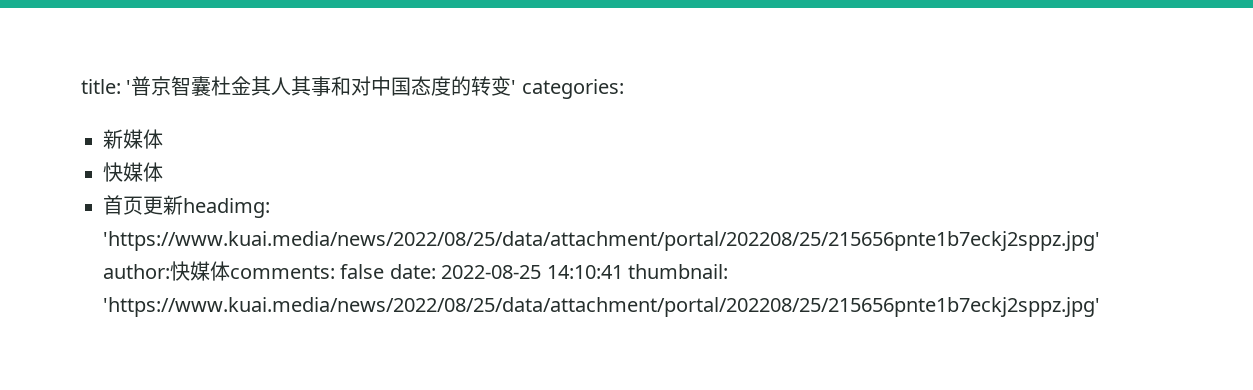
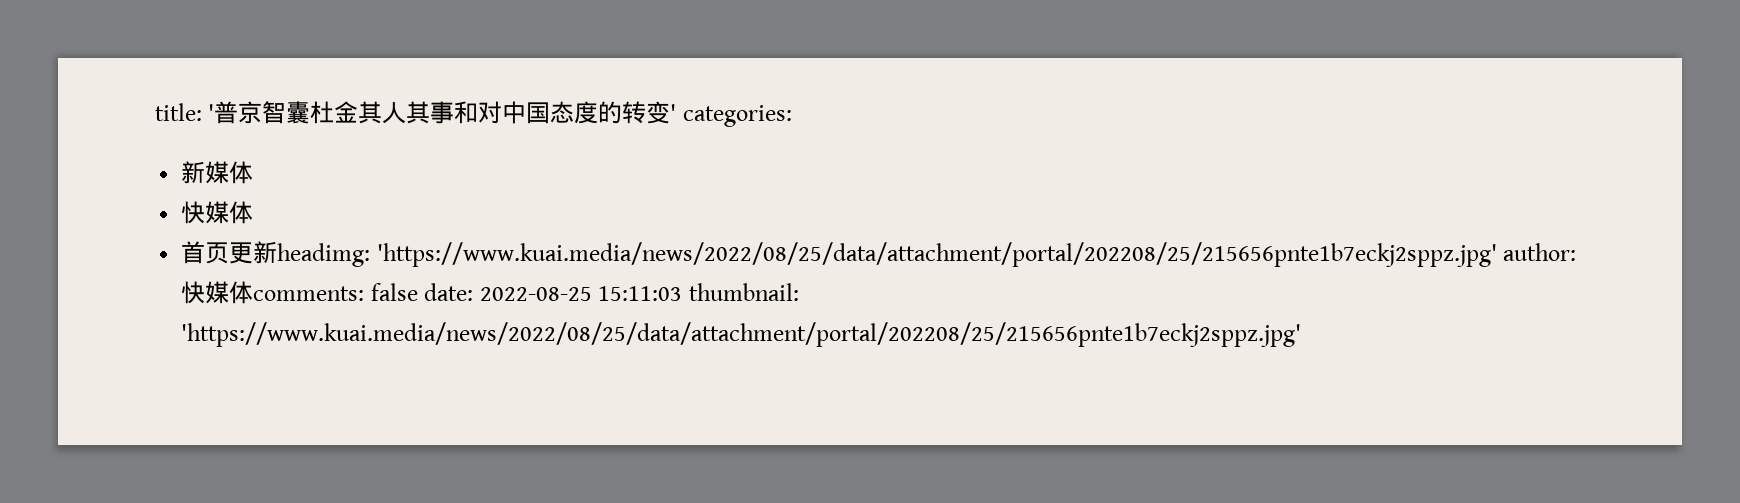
- 首页更新headimg: 'https://www.kuai.media/news/2022/08/25/data/attachment/portal/202208/25/215656pnte1b7eckj2sppz.jpg' author:快媒体comments: false date: 2022-08-25 14:10:41 thumbnail: 'https://www.kuai.media/news/2022/08/25/data/attachment/portal/202208/25/215656pnte1b7eckj2sppz.jpg'
+ 首页更新headimg: 'https://www.kuai.media/news/2022/08/25/data/attachment/portal/202208/25/215656pnte1b7eckj2sppz.jpg' author:快媒体comments: false date: 2022-08-25 15:11:03 thumbnail: 'https://www.kuai.media/news/2022/08/25/data/attachment/portal/202208/25/215656pnte1b7eckj2sppz.jpg'

